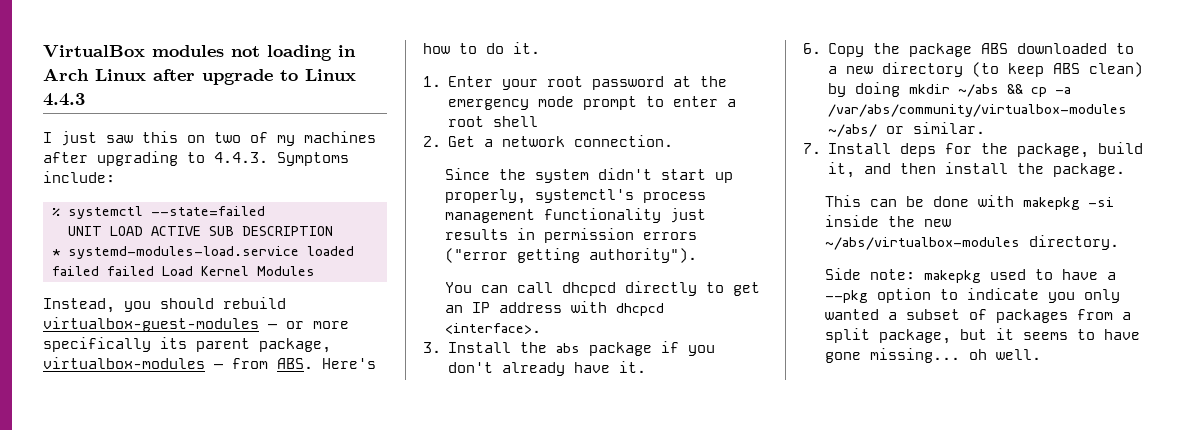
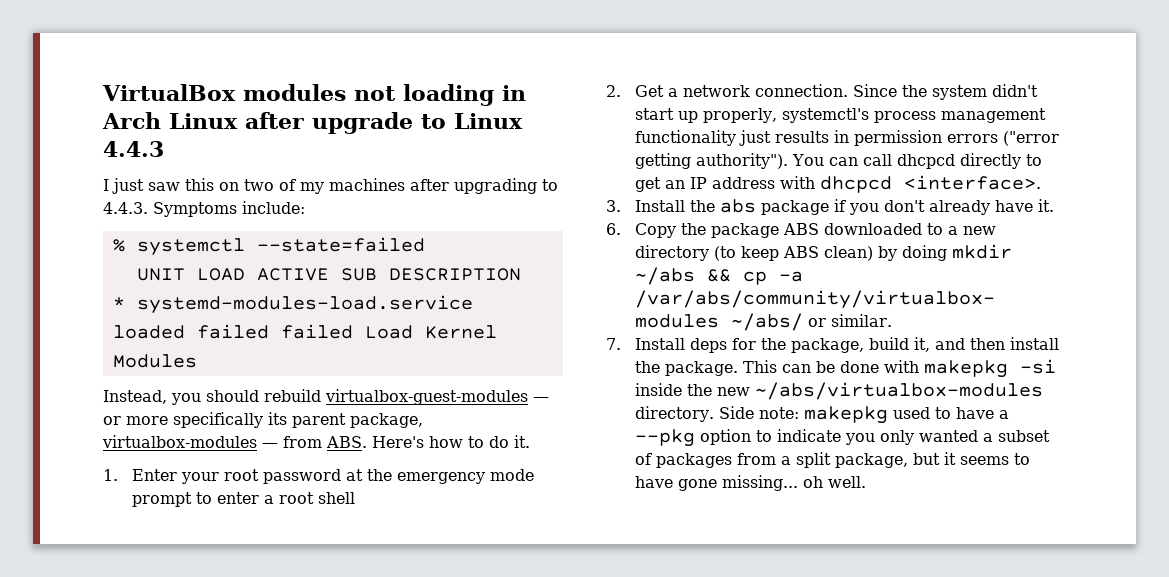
- 2. Get a network connection.
- Since the system didn't start up properly, systemctl's process management functionality just results in permission errors ("error getting authority").
- You can call dhcpcd directly to get an IP address with dhcpcd <interface>.
+ 2. Get a network connection. Since the system didn't start up properly, systemctl's process management functionality just results in permission errors ("error getting authority"). You can call dhcpcd directly to get an IP address with dhcpcd <interface>.
- 7. Install deps for the package, build it, and then install the package.
- This can be done with makepkg -si inside the new ~/abs/virtualbox-modules directory.
- Side note: makepkg used to have a --pkg option to indicate you only wanted a subset of packages from a split package, but it seems to have gone missing... oh well.
+ 7. Install deps for the package, build it, and then install the package. This can be done with makepkg -si inside the new ~/abs/virtualbox-modules directory. Side note: makepkg used to have a --pkg option to indicate you only wanted a subset of packages from a split package, but it seems to have gone missing... oh well.

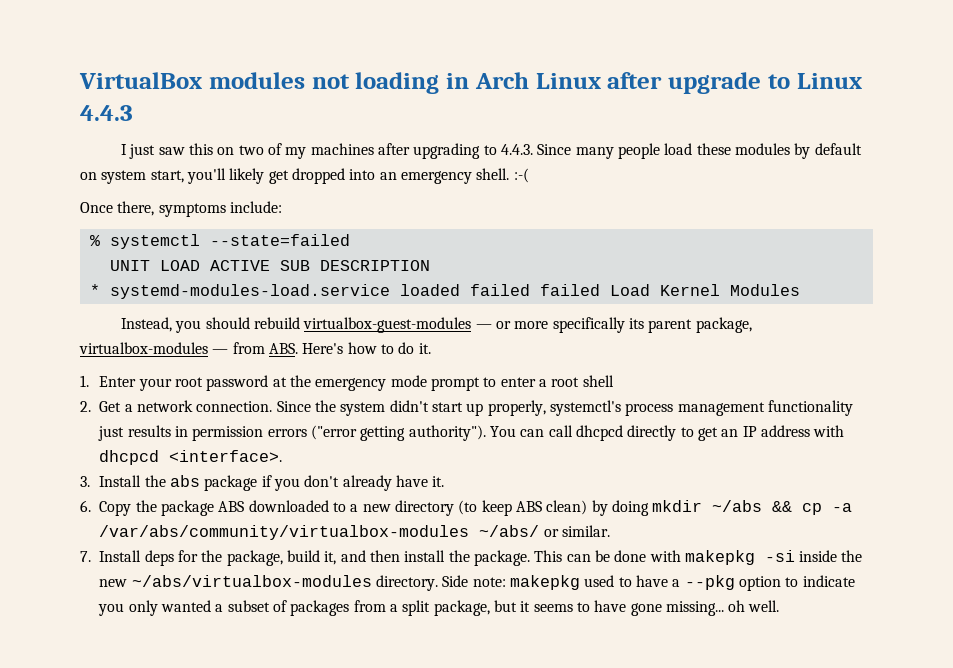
- I just saw this on two of my machines after upgrading to 4.4.3. Symptoms include:
+ I just saw this on two of my machines after upgrading to 4.4.3. Since many people load these modules by default on system start, you'll likely get dropped into an emergency shell. :-(
+ Once there, symptoms include:

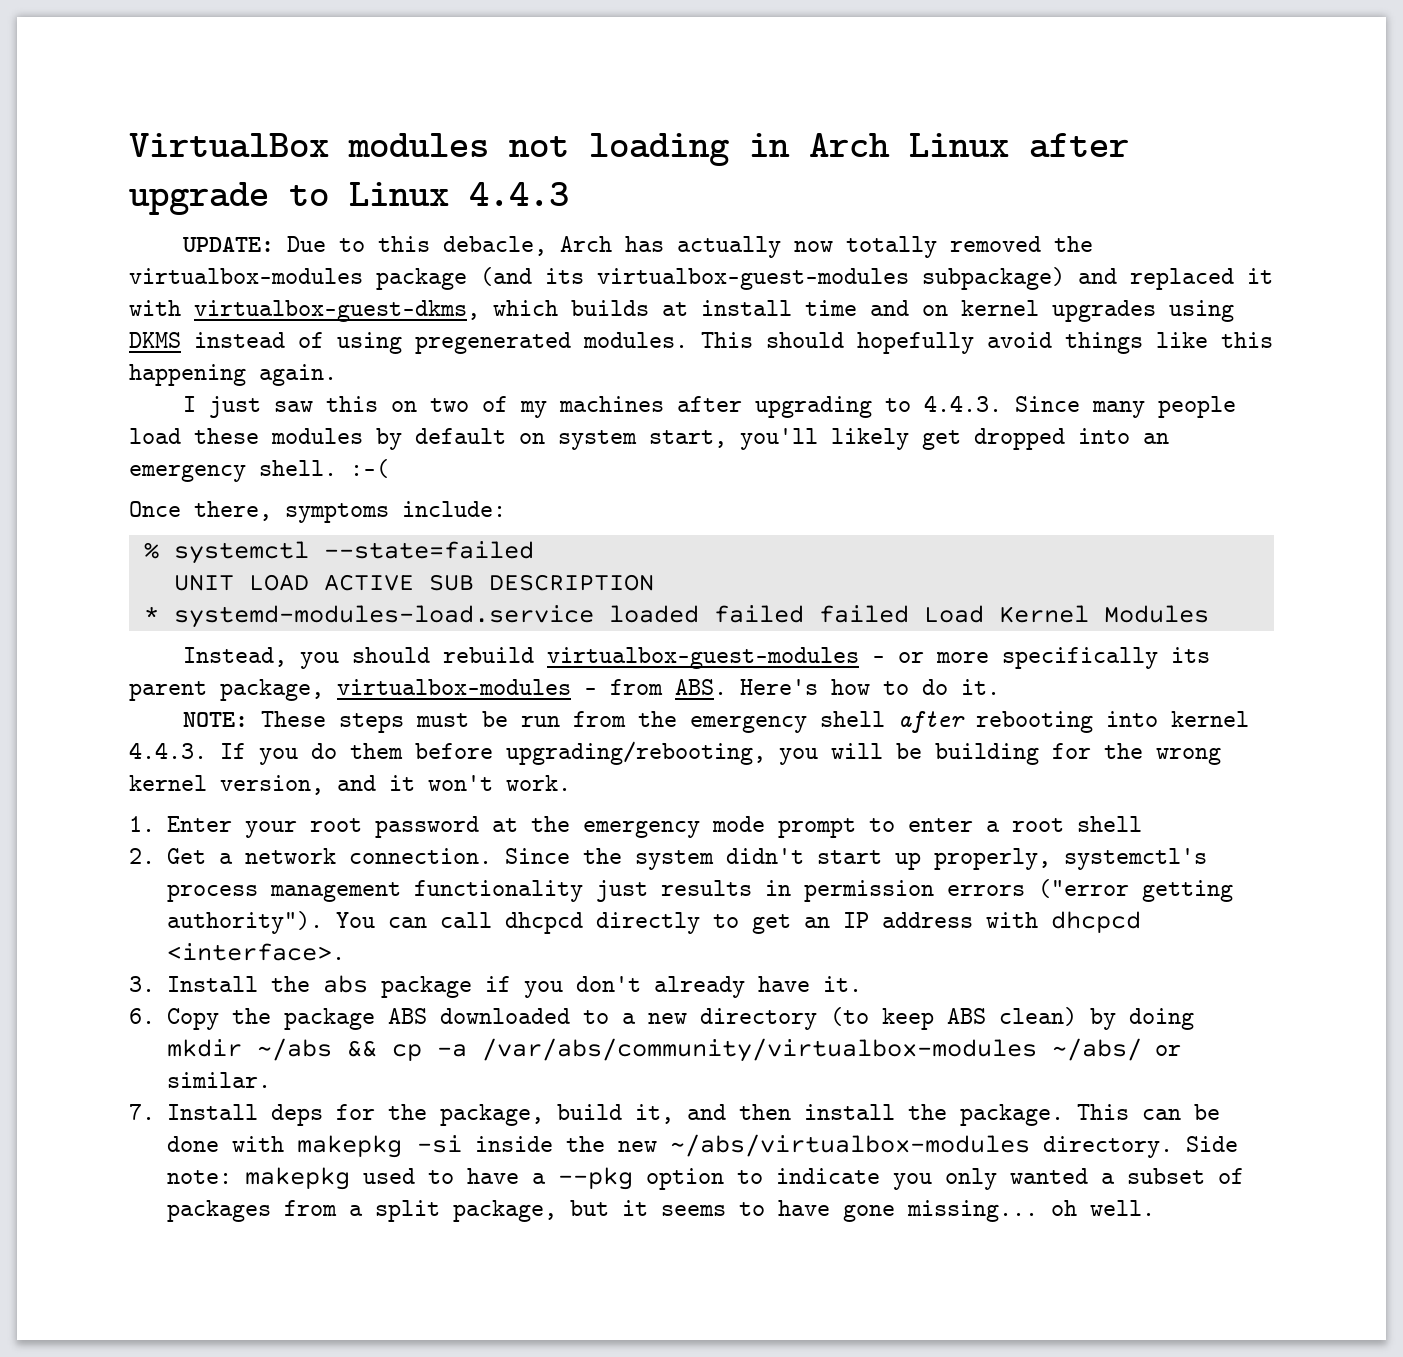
+ UPDATE: Due to this debacle, Arch has actually now totally removed the virtualbox-modules package (and its virtualbox-guest-modules subpackage) and replaced it with virtualbox-guest-dkms, which builds at install time and on kernel upgrades using DKMS instead of using pregenerated modules. This should hopefully avoid things like this happening again.
+ NOTE: These steps must be run from the emergency shell after rebooting into kernel 4.4.3. If you do them before upgrading/rebooting, you will be building for the wrong kernel version, and it won't work.

